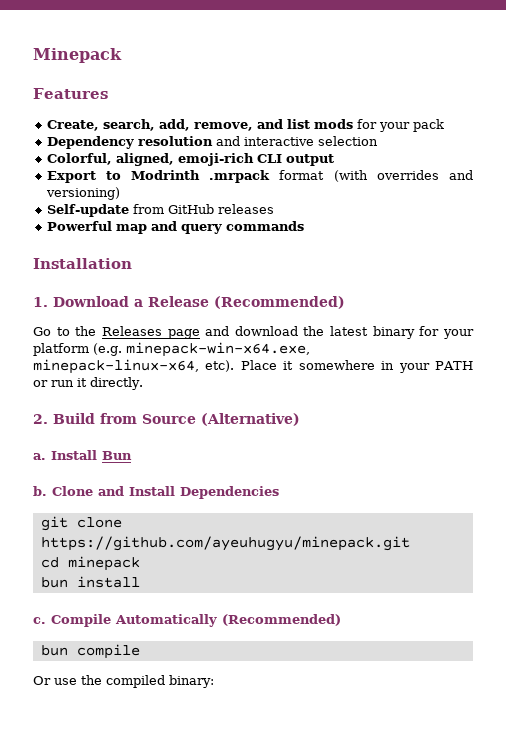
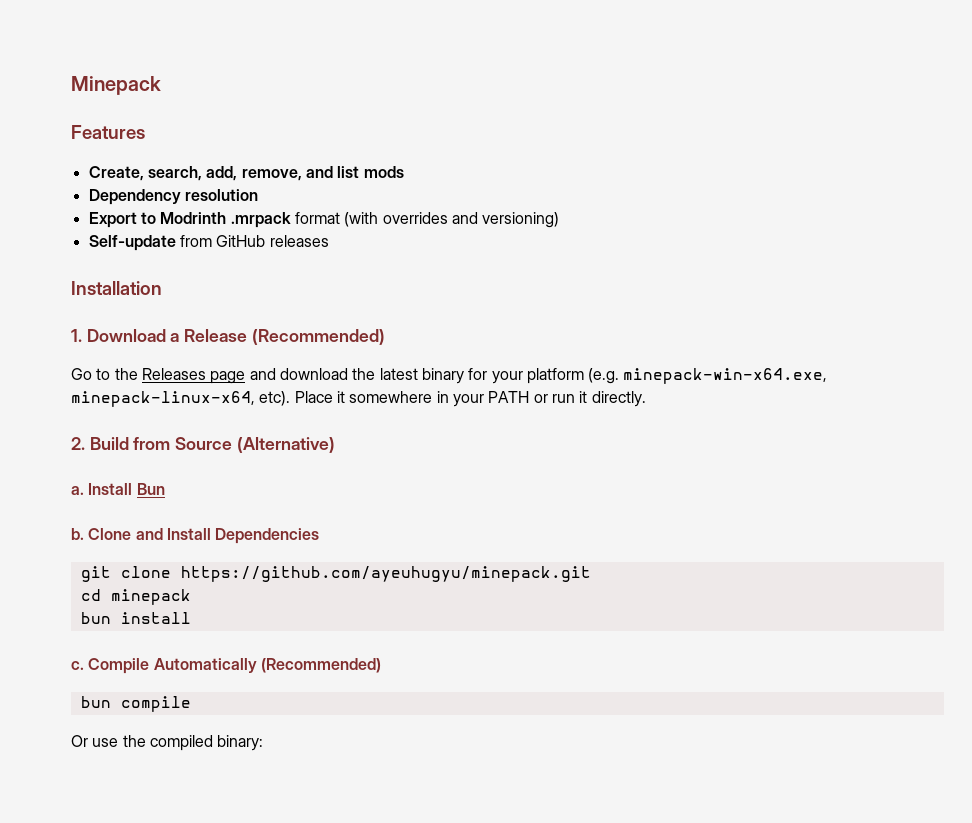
- Create, search, add, remove, and list mods for your pack
+ Create, search, add, remove, and list mods
- Dependency resolution and interactive selection
- Colorful, aligned, emoji-rich CLI output
+ Dependency resolution
- Powerful map and query commands

